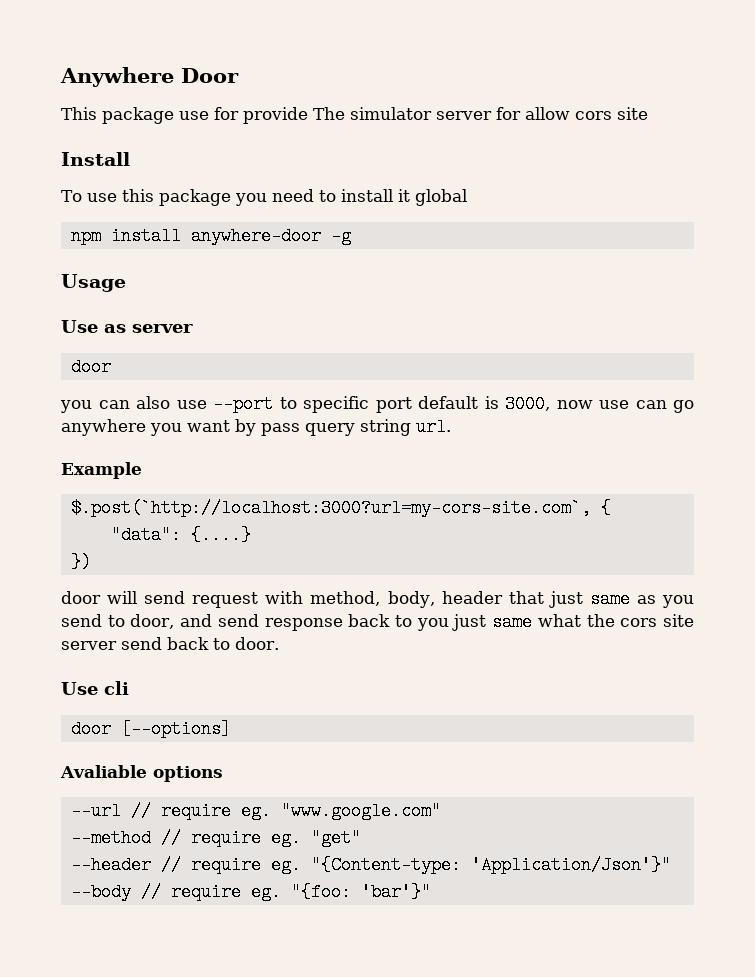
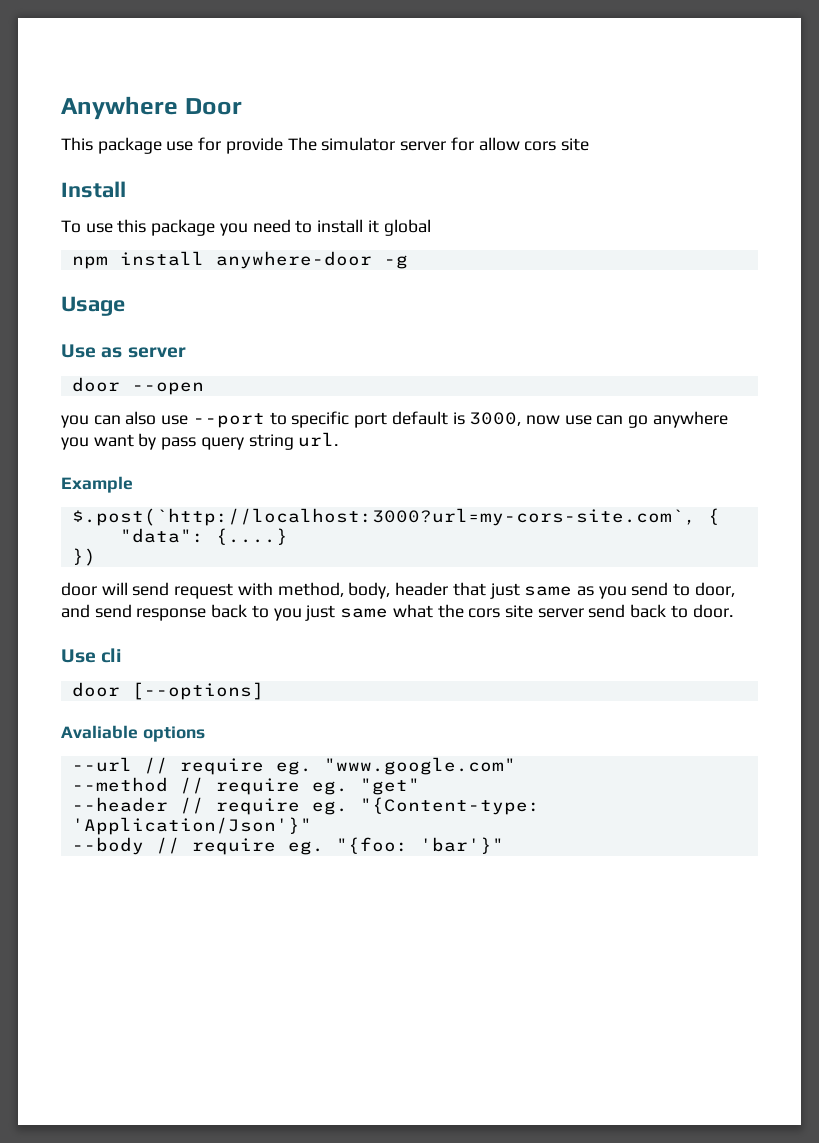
  Use as server
- door
+ door --open

